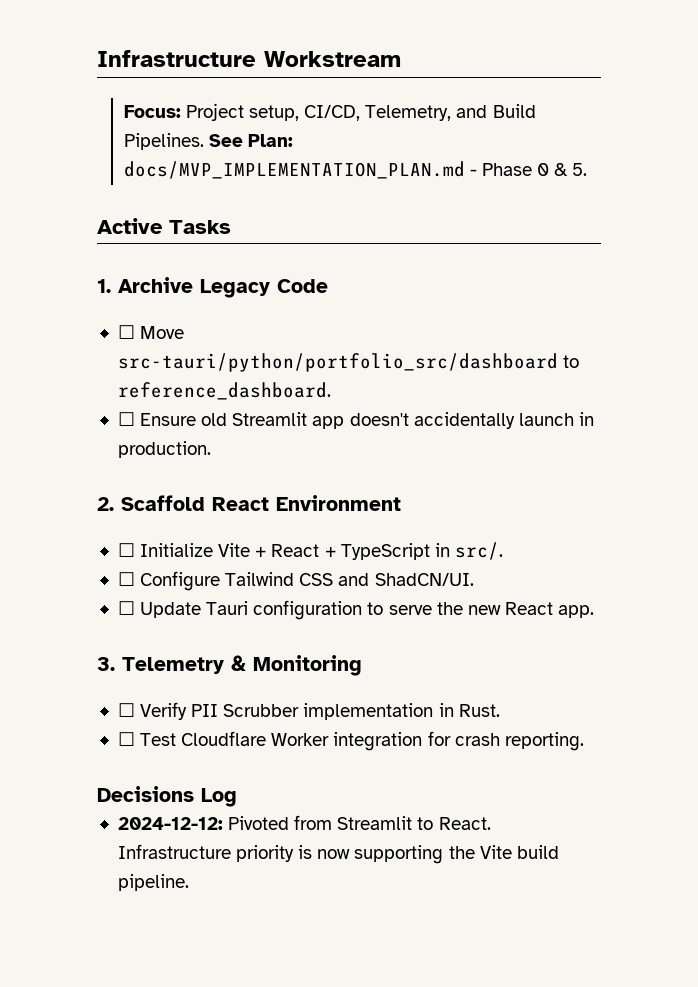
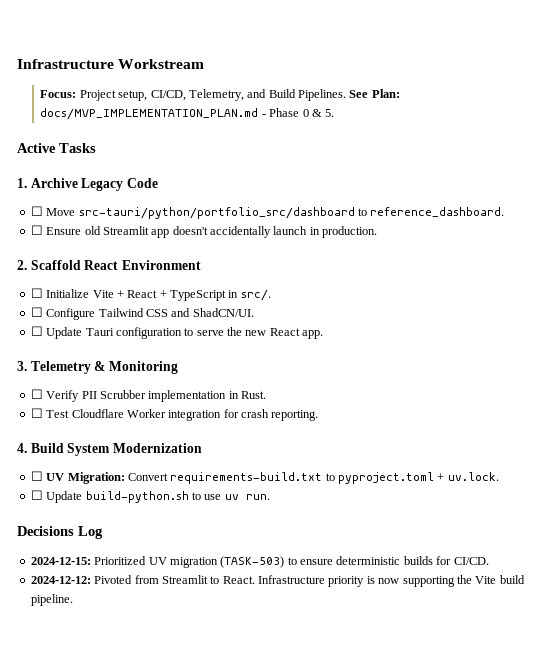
+ 4. Build System Modernization
+ ☐ UV Migration: Convert requirements-build.txt to pyproject.toml + uv.lock.
+ ☐ Update build-python.sh to use uv run.
  Decisions Log
+ 2024-12-15: Prioritized UV migration (TASK-503) to ensure deterministic builds for CI/CD.

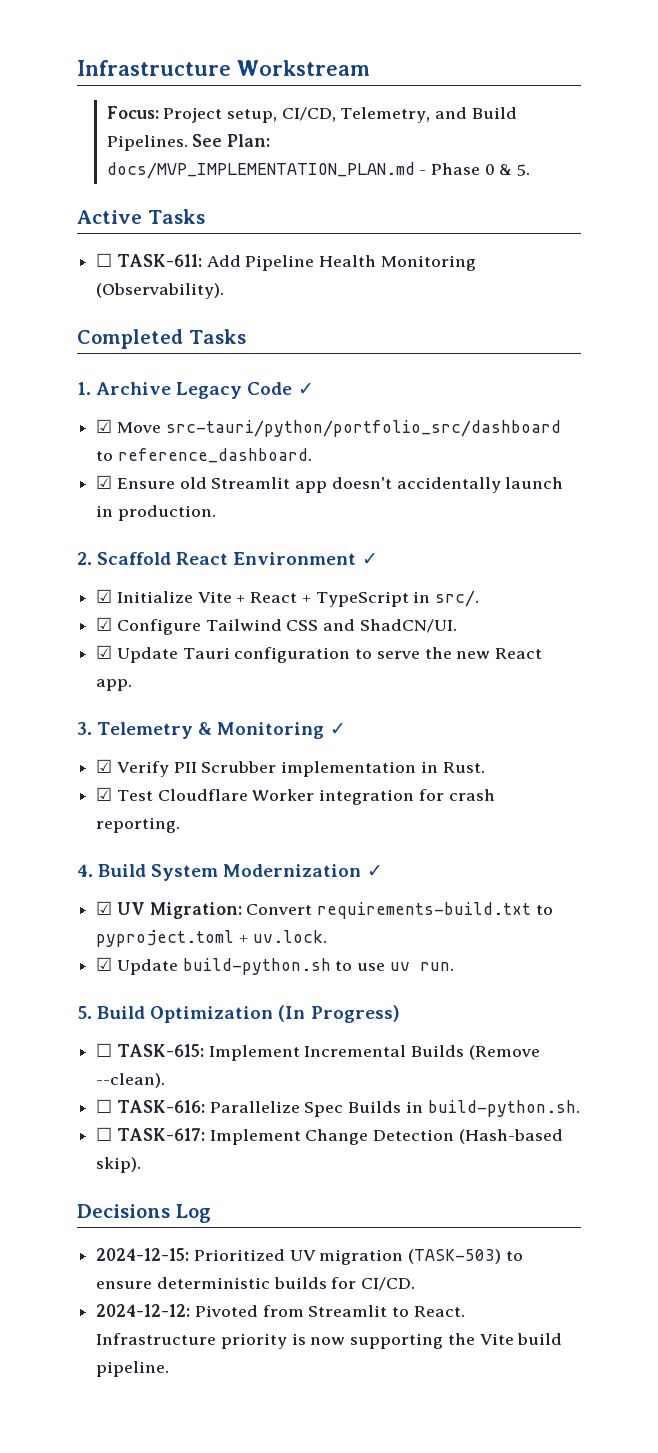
+ ☐ TASK-611: Add Pipeline Health Monitoring (Observability).
+ Completed Tasks
- 1. Archive Legacy Code
- ☐ Move src-tauri/python/portfolio_src/dashboard to reference_dashboard.
+ 1. Archive Legacy Code ✓
+ ☑ Move src-tauri/python/portfolio_src/dashboard to reference_dashboard.
- ☐ Ensure old Streamlit app doesn't accidentally launch in production.
+ ☑ Ensure old Streamlit app doesn't accidentally launch in production.
- 2. Scaffold React Environment
- ☐ Initialize Vite + React + TypeScript in src/.
+ 2. Scaffold React Environment ✓
+ ☑ Initialize Vite + React + TypeScript in src/.
- ☐ Configure Tailwind CSS and ShadCN/UI.
+ ☑ Configure Tailwind CSS and ShadCN/UI.
- ☐ Update Tauri configuration to serve the new React app.
+ ☑ Update Tauri configuration to serve the new React app.
- 3. Telemetry & Monitoring
- ☐ Verify PII Scrubber implementation in Rust.
+ 3. Telemetry & Monitoring ✓
+ ☑ Verify PII Scrubber implementation in Rust.
- ☐ Test Cloudflare Worker integration for crash reporting.
+ ☑ Test Cloudflare Worker integration for crash reporting.
- 4. Build System Modernization
- ☐ UV Migration: Convert requirements-build.txt to pyproject.toml + uv.lock.
+ 4. Build System Modernization ✓
+ ☑ UV Migration: Convert requirements-build.txt to pyproject.toml + uv.lock.
- ☐ Update build-python.sh to use uv run.
+ ☑ Update build-python.sh to use uv run.
+ 5. Build Optimization (In Progress)
+ ☐ TASK-615: Implement Incremental Builds (Remove --clean).
+ ☐ TASK-616: Parallelize Spec Builds in build-python.sh.
+ ☐ TASK-617: Implement Change Detection (Hash-based skip).

